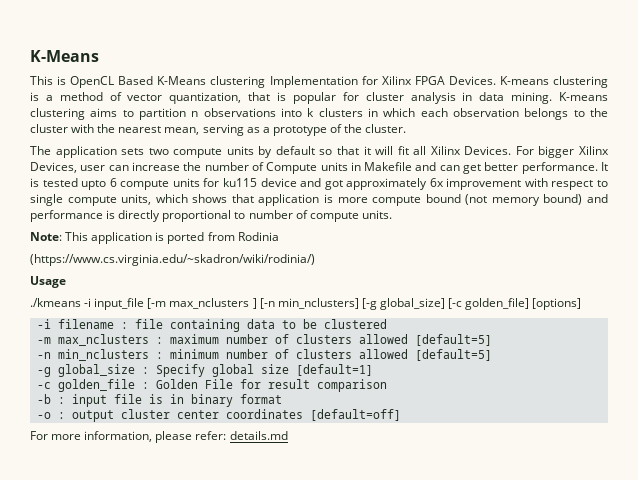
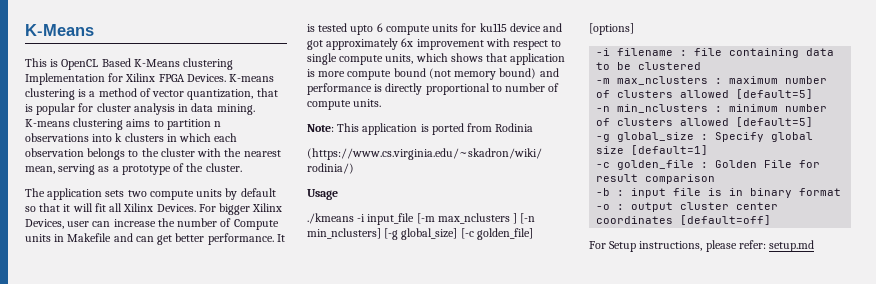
- For more information, please refer: details.md
+ For Setup instructions, please refer: setup.md

